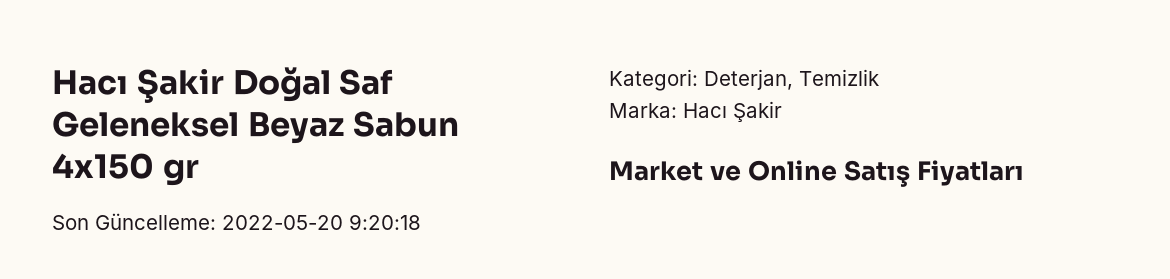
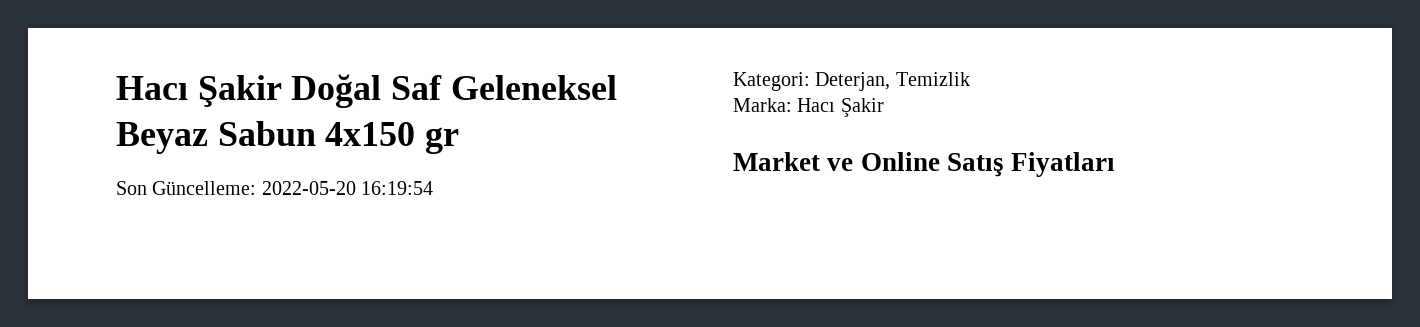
- Son Güncelleme: 2022-05-20 9:20:18
+ Son Güncelleme: 2022-05-20 16:19:54

